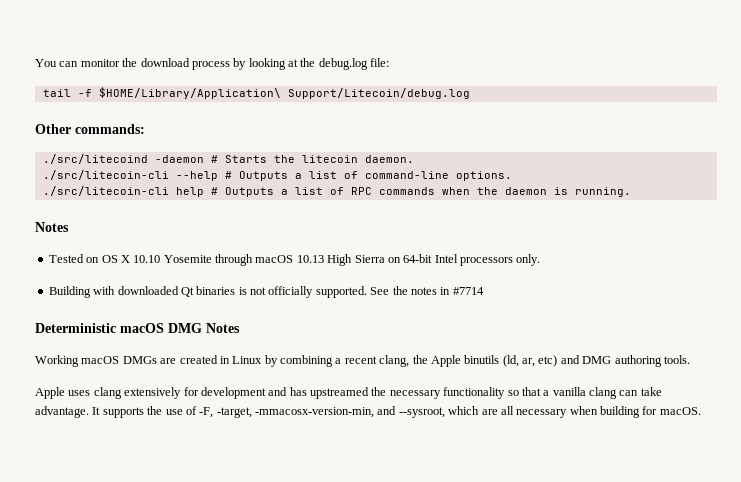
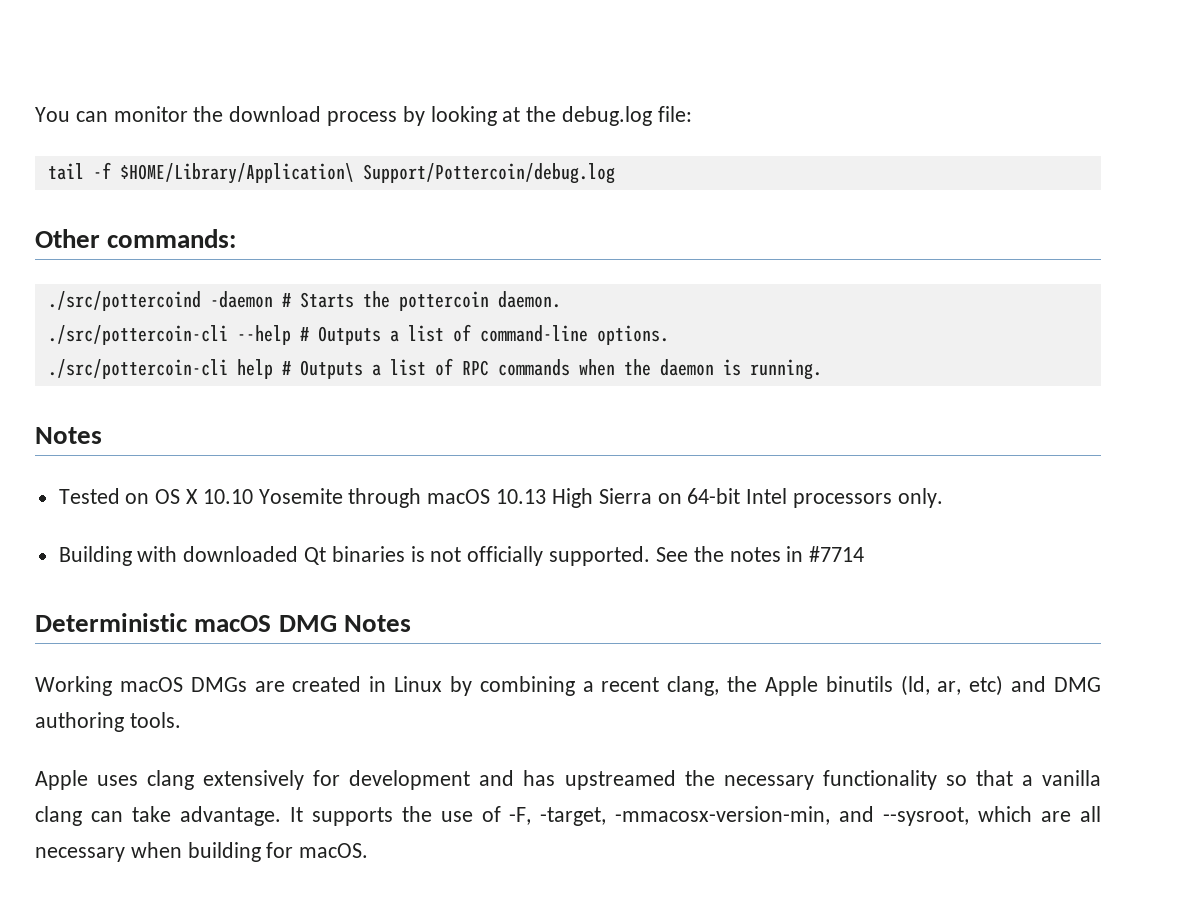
- tail -f $HOME/Library/Application\ Support/Litecoin/debug.log
+ tail -f $HOME/Library/Application\ Support/Pottercoin/debug.log
- ./src/litecoind -daemon # Starts the litecoin daemon.
+ ./src/pottercoind -daemon # Starts the pottercoin daemon.
- ./src/litecoin-cli --help # Outputs a list of command-line options.
+ ./src/pottercoin-cli --help # Outputs a list of command-line options.
- ./src/litecoin-cli help # Outputs a list of RPC commands when the daemon is running.
+ ./src/pottercoin-cli help # Outputs a list of RPC commands when the daemon is running.

